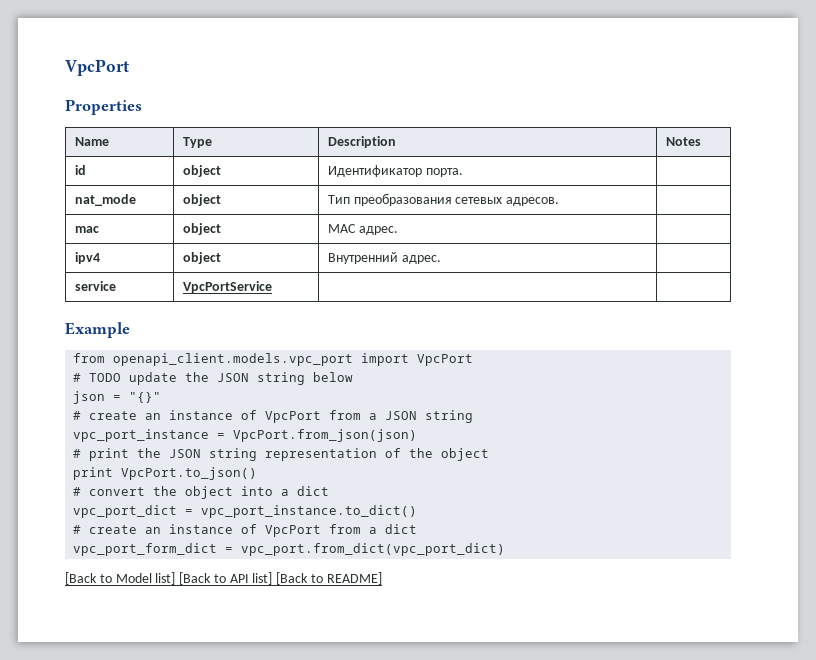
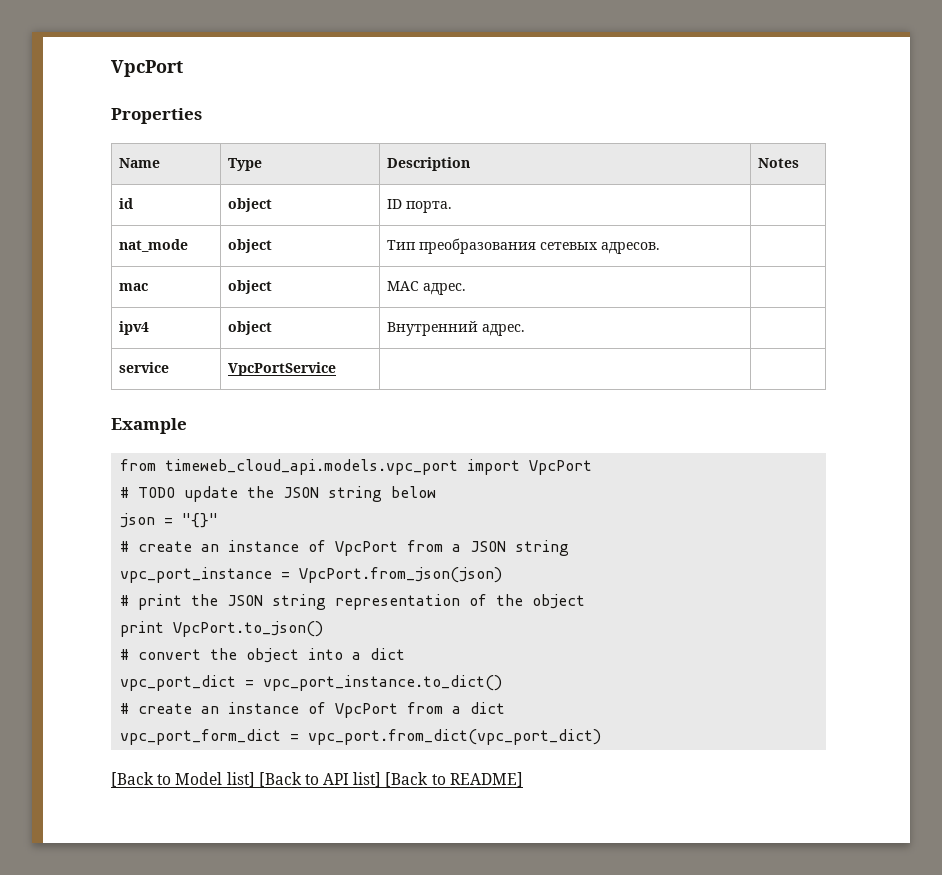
- id | object | Идентификатор порта. |
+ id | object | ID порта. |
- from openapi_client.models.vpc_port import VpcPort
+ from timeweb_cloud_api.models.vpc_port import VpcPort

